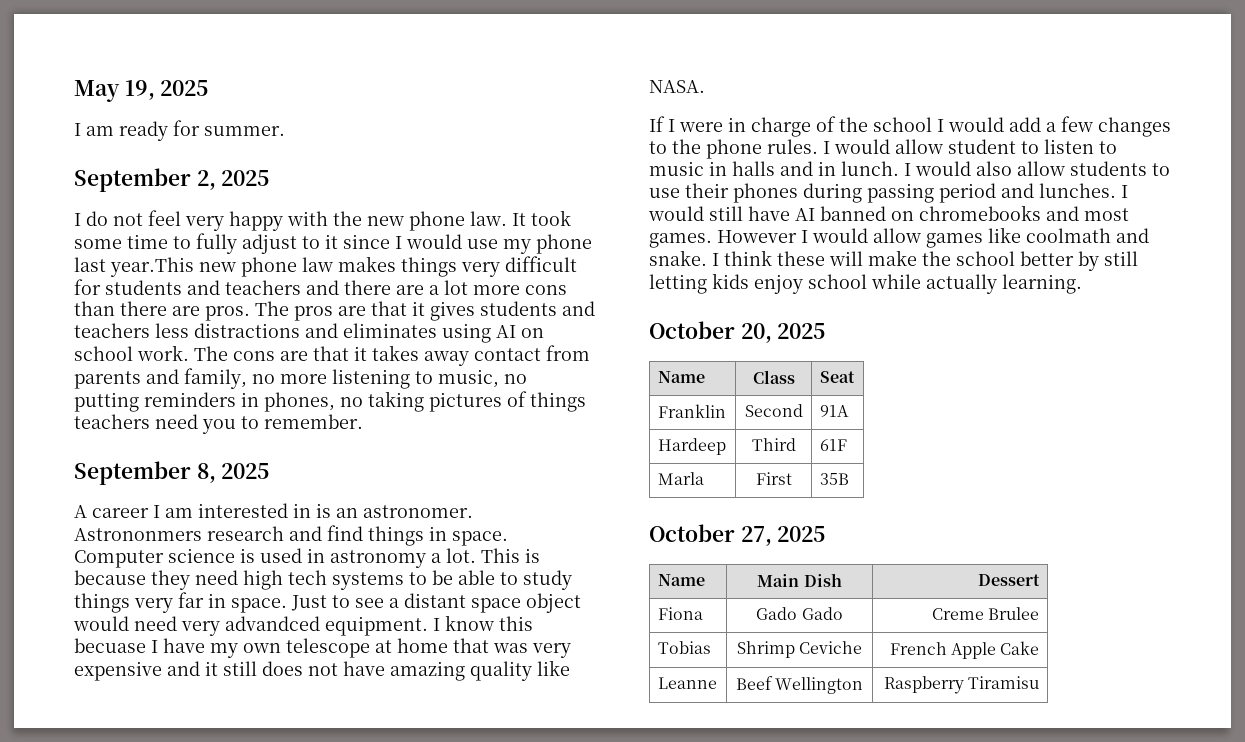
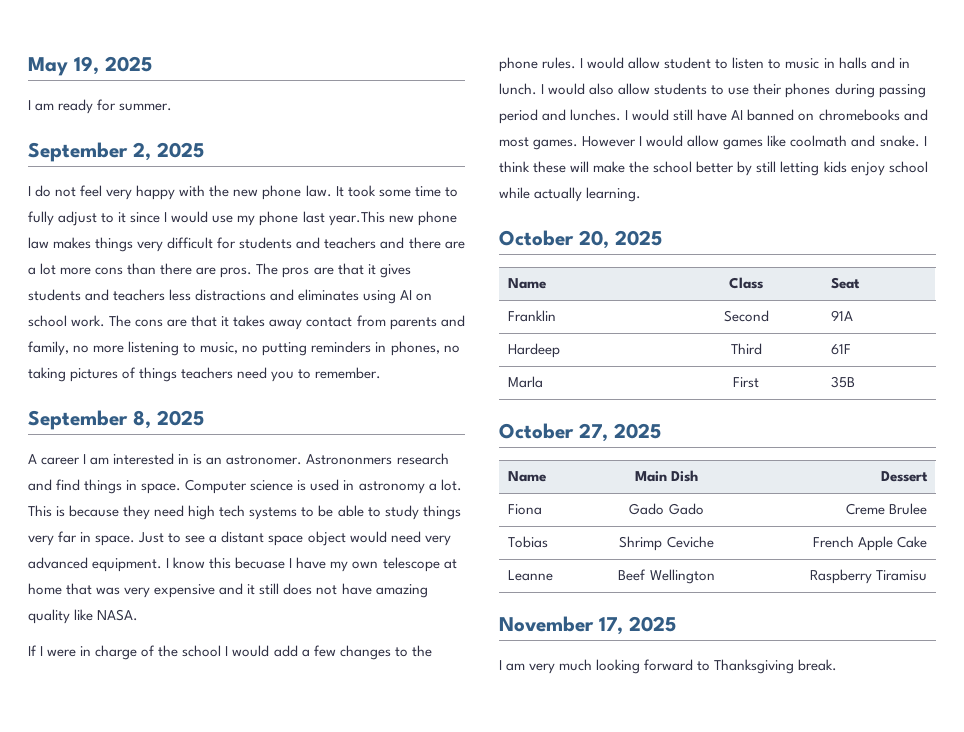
- Just to see a distant space object would need very advandced equipment.
+ Just to see a distant space object would need very advanced equipment.
+ November 17, 2025
+ I am very much looking forward to Thanksgiving break.

